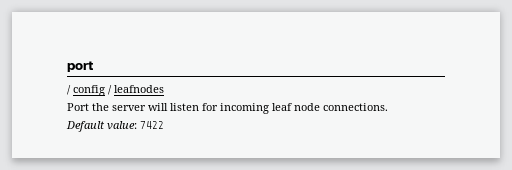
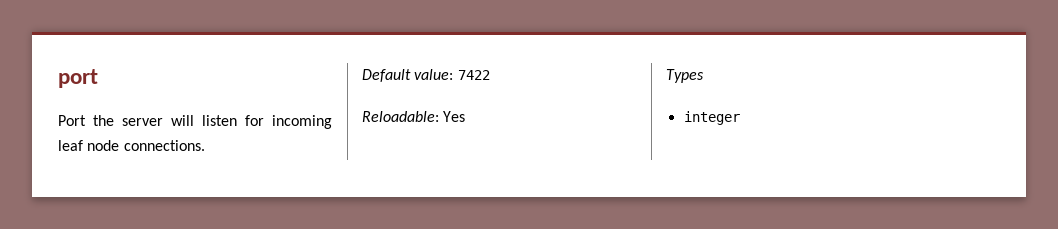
- / config / leafnodes
+ Reloadable: Yes
+ Types
+ integer

